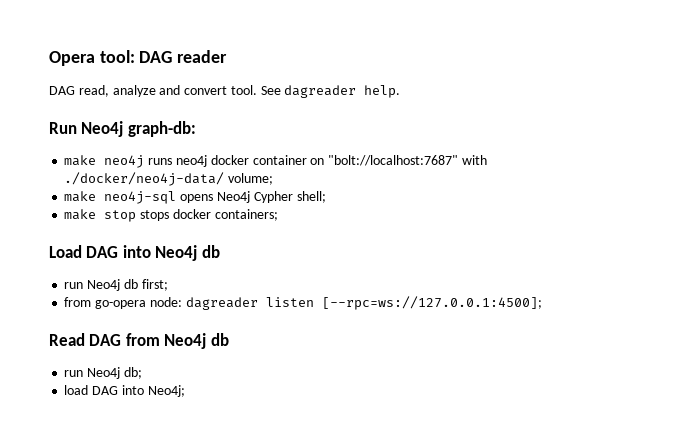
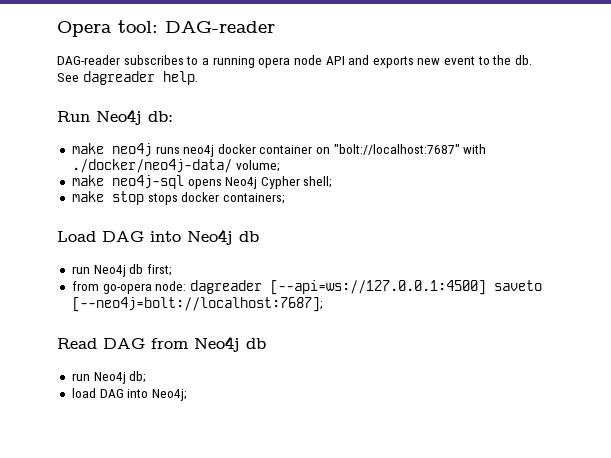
- Opera tool: DAG reader
- DAG read, analyze and convert tool.
+ Opera tool: DAG-reader
+ DAG-reader subscribes to a running opera node API and exports new event to the db.
- Run Neo4j graph-db:
+ Run Neo4j db:
- from go-opera node: dagreader listen [--rpc=ws://127.0.0.1:4500];
+ from go-opera node: dagreader [--api=ws://127.0.0.1:4500] saveto [--neo4j=bolt://localhost:7687];

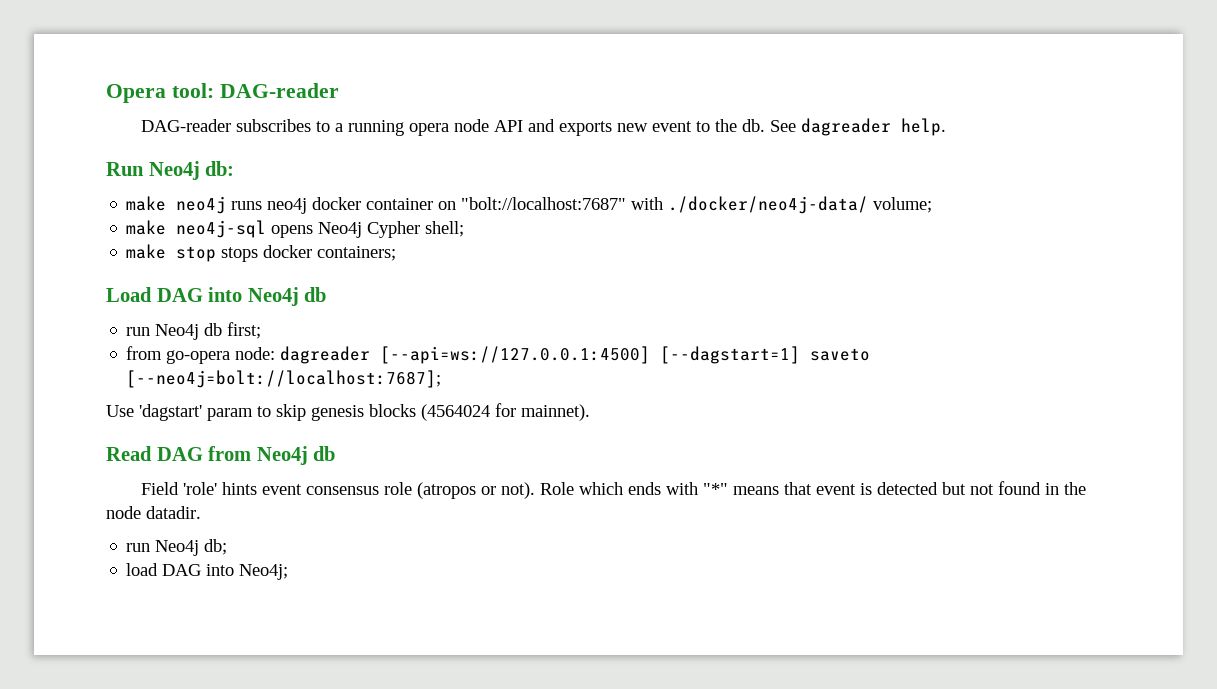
- from go-opera node: dagreader [--api=ws://127.0.0.1:4500] saveto [--neo4j=bolt://localhost:7687];
+ from go-opera node: dagreader [--api=ws://127.0.0.1:4500] [--dagstart=1] saveto [--neo4j=bolt://localhost:7687];
+ Use 'dagstart' param to skip genesis blocks (4564024 for mainnet).
+ Field 'role' hints event consensus role (atropos or not). Role which ends with "*" means that event is detected but not found in the node datadir.

